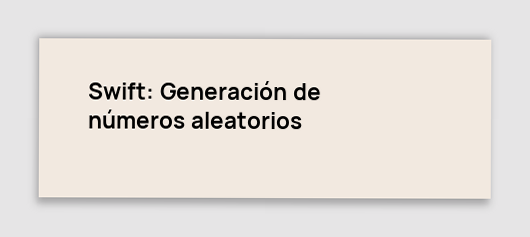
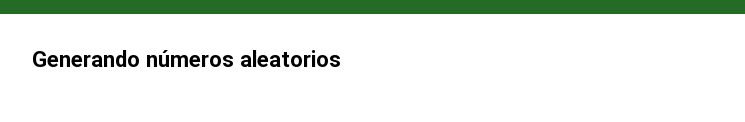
- Swift: Generación de números aleatorios
+ Generando números aleatorios

